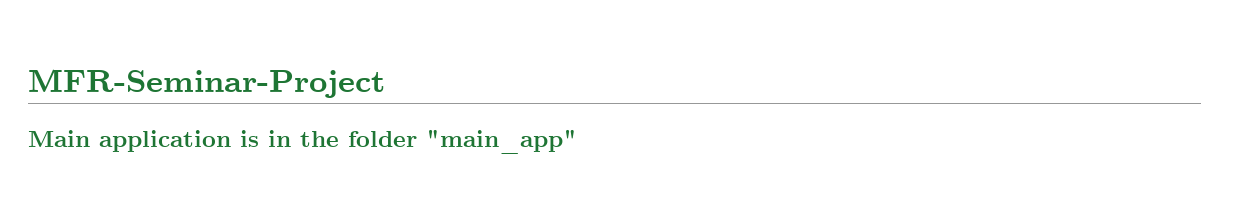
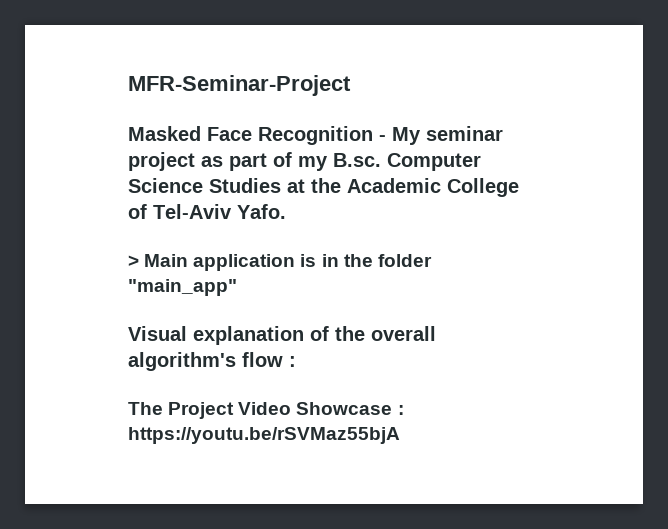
- Main application is in the folder "main_app"
+ Masked Face Recognition - My seminar project as part of my B.sc. Computer Science Studies at the Academic College of Tel-Aviv Yafo.
+ > Main application is in the folder "main_app"
+ Visual explanation of the overall algorithm's flow :
+ The Project Video Showcase : https://youtu.be/rSVMaz55bjA

